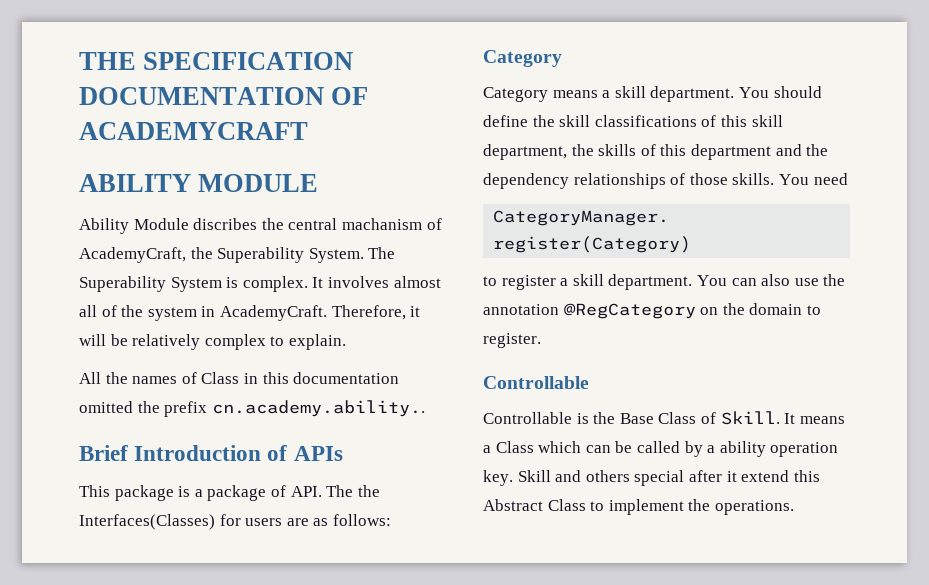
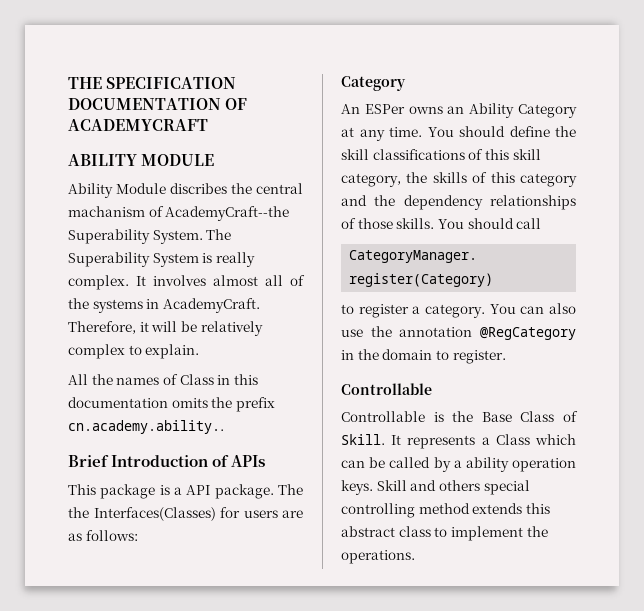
- Ability Module discribes the central machanism of AcademyCraft, the Superability System.
+ Ability Module discribes the central machanism of AcademyCraft--the Superability System.
- The Superability System is complex.
+ The Superability System is really complex.
- It involves almost all of the system in AcademyCraft.
+ It involves almost all of the systems in AcademyCraft.
- All the names of Class in this documentation omitted the prefix cn.academy.ability..
+ All the names of Class in this documentation omits the prefix cn.academy.ability..
- This package is a package of API. The the Interfaces(Classes) for users are as follows:
+ This package is a API package. The the Interfaces(Classes) for users are as follows:
- Category means a skill department.
+ An ESPer owns an Ability Category at any time.
- You should define the skill classifications of this skill department, the skills of this department and the dependency relationships of those skills.
+ You should define the skill classifications of this skill category, the skills of this category and the dependency relationships of those skills.
- You need
+ You should call
- to register a skill department.
+ to register a category.
- You can also use the annotation @RegCategory on the domain to register.
+ You can also use the annotation @RegCategory in the domain to register.
- It means a Class which can be called by a ability operation key.
+ It represents a Class which can be called by a ability operation keys.
- Skill and others special after it extend this Abstract Class to implement the operations.
+ Skill and others special controlling method extends this abstract class to implement the operations.

